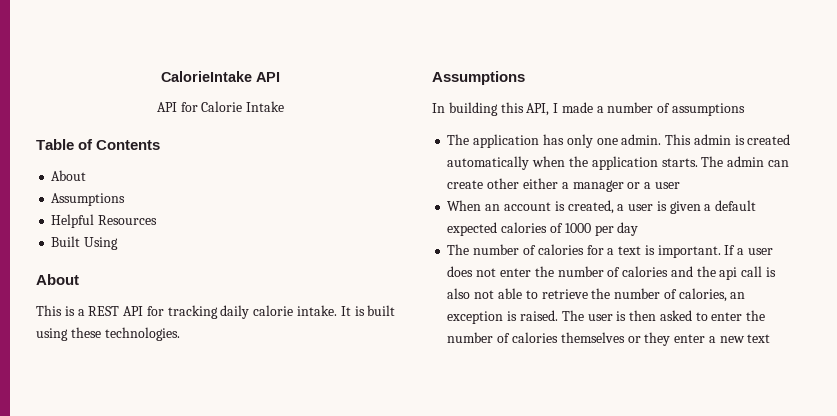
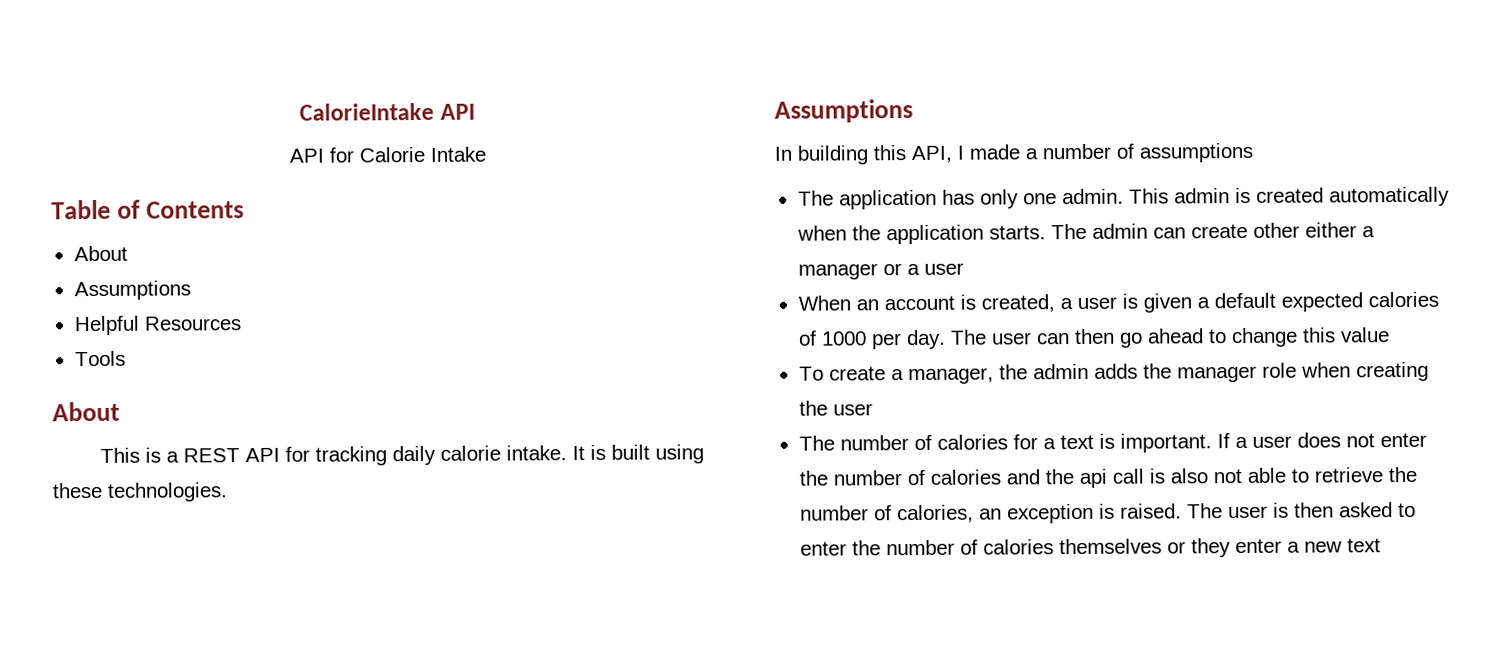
- Built Using
+ Tools
- When an account is created, a user is given a default expected calories of 1000 per day
+ When an account is created, a user is given a default expected calories of 1000 per day. The user can then go ahead to change this value
+ To create a manager, the admin adds the manager role when creating the user

